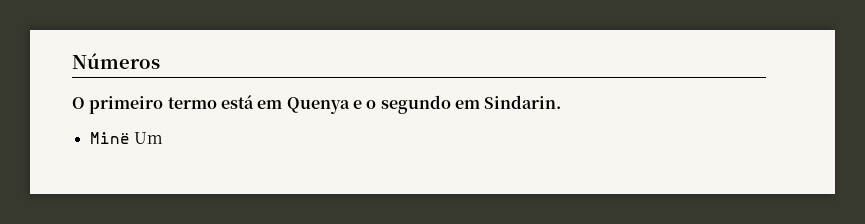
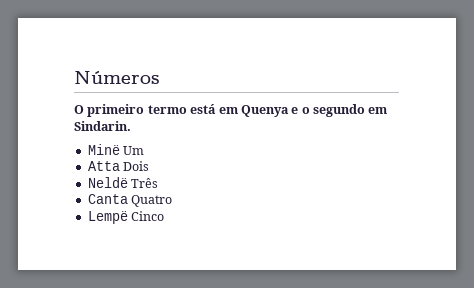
+ Atta Dois
+ Neldë Três
+ Canta Quatro
+ Lempë Cinco

